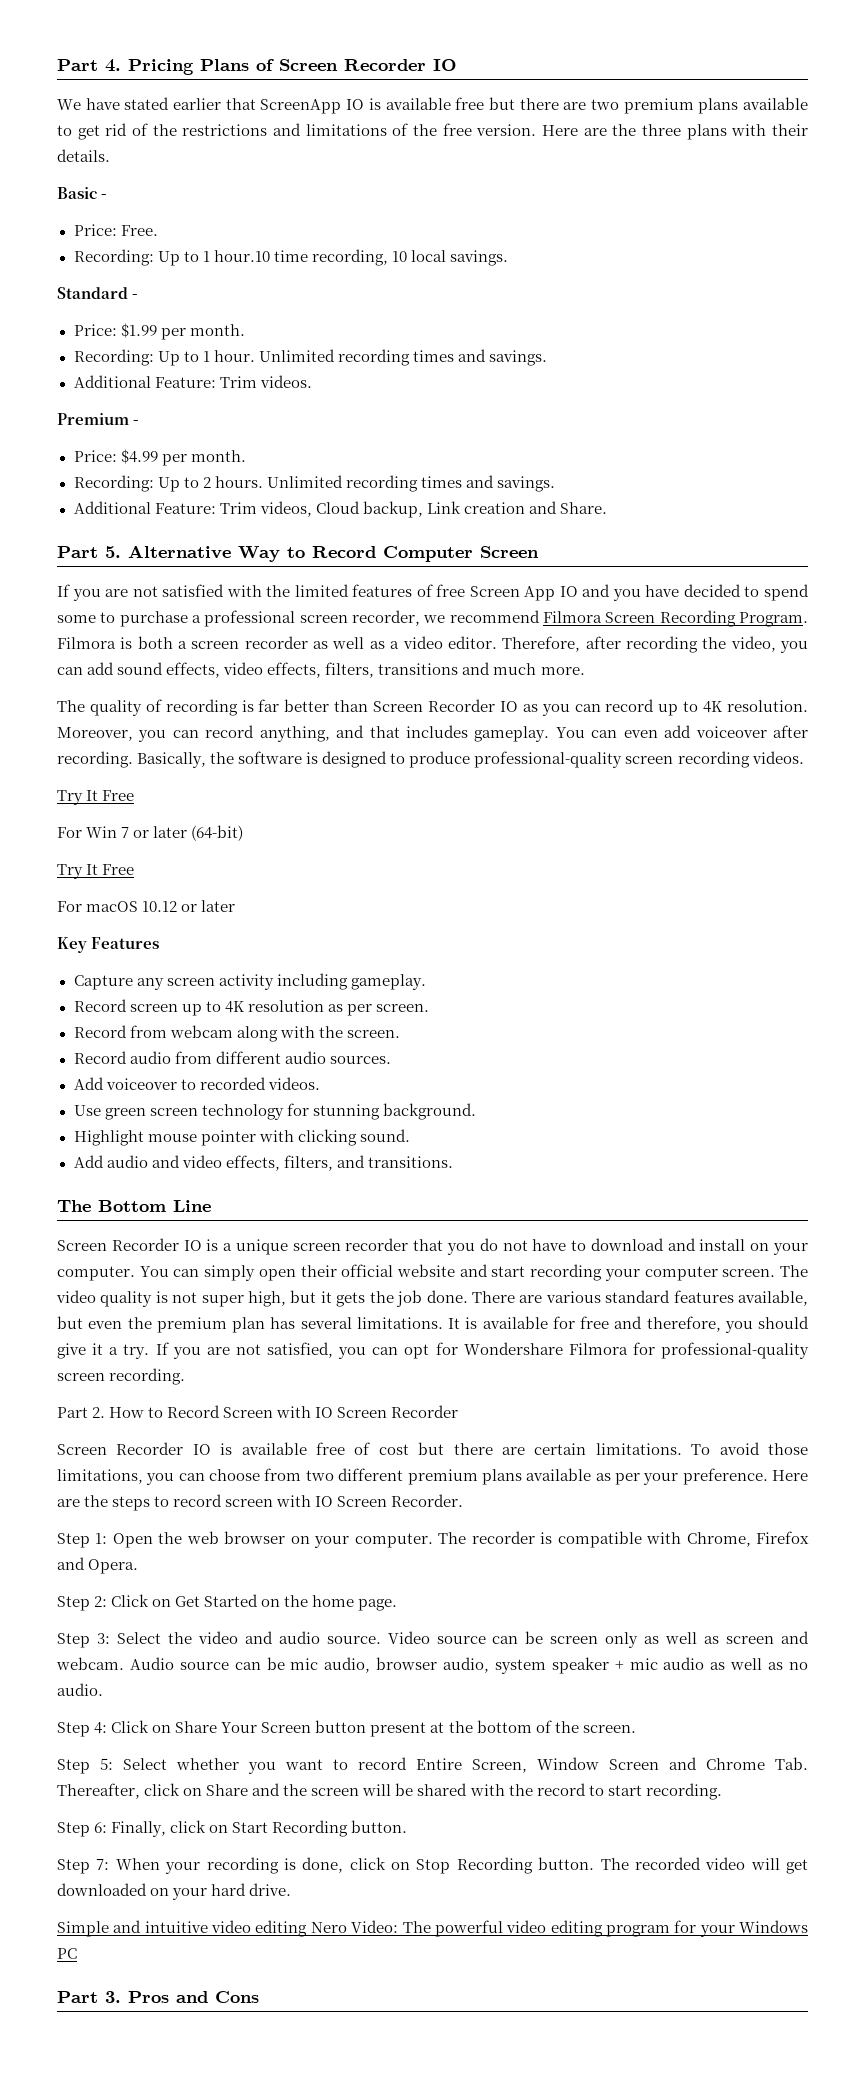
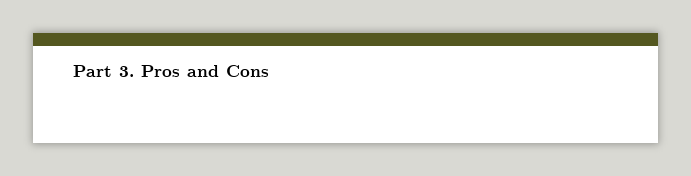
- Part 4. Pricing Plans of Screen Recorder IO
- We have stated earlier that ScreenApp IO is available free but there are two premium plans available to get rid of the restrictions and limitations of the free version. Here are the three plans with their details.
- Basic -
- Price: Free.
- Recording: Up to 1 hour.10 time recording, 10 local savings.
- Standard -
- Price: $1.99 per month.
- Recording: Up to 1 hour. Unlimited recording times and savings.
- Additional Feature: Trim videos.
- Premium -
- Price: $4.99 per month.
- Recording: Up to 2 hours. Unlimited recording times and savings.
- Additional Feature: Trim videos, Cloud backup, Link creation and Share.
- Part 5. Alternative Way to Record Computer Screen
- If you are not satisfied with the limited features of free Screen App IO and you have decided to spend some to purchase a professional screen recorder, we recommend Filmora Screen Recording Program. Filmora is both a screen recorder as well as a video editor. Therefore, after recording the video, you can add sound effects, video effects, filters, transitions and much more.
- The quality of recording is far better than Screen Recorder IO as you can record up to 4K resolution. Moreover, you can record anything, and that includes gameplay. You can even add voiceover after recording. Basically, the software is designed to produce professional-quality screen recording videos.
- Try It Free
- For Win 7 or later (64-bit)
- Try It Free
- For macOS 10.12 or later
- Key Features
- Capture any screen activity including gameplay.
- Record screen up to 4K resolution as per screen.
- Record from webcam along with the screen.
- Record audio from different audio sources.
- Add voiceover to recorded videos.
- Use green screen technology for stunning background.
- Highlight mouse pointer with clicking sound.
- Add audio and video effects, filters, and transitions.
- The Bottom Line
- Screen Recorder IO is a unique screen recorder that you do not have to download and install on your computer. You can simply open their official website and start recording your computer screen. The video quality is not super high, but it gets the job done. There are various standard features available, but even the premium plan has several limitations. It is available for free and therefore, you should give it a try. If you are not satisfied, you can opt for Wondershare Filmora for professional-quality screen recording.
- Part 2. How to Record Screen with IO Screen Recorder
- Screen Recorder IO is available free of cost but there are certain limitations. To avoid those limitations, you can choose from two different premium plans available as per your preference. Here are the steps to record screen with IO Screen Recorder.
- Step 1: Open the web browser on your computer. The recorder is compatible with Chrome, Firefox and Opera.
- Step 2: Click on Get Started on the home page.
- Step 3: Select the video and audio source. Video source can be screen only as well as screen and webcam. Audio source can be mic audio, browser audio, system speaker + mic audio as well as no audio.
- Step 4: Click on Share Your Screen button present at the bottom of the screen.
- Step 5: Select whether you want to record Entire Screen, Window Screen and Chrome Tab. Thereafter, click on Share and the screen will be shared with the record to start recording.
- Step 6: Finally, click on Start Recording button.
- Step 7: When your recording is done, click on Stop Recording button. The recorded video will get downloaded on your hard drive.
- Simple and intuitive video editing Nero Video: The powerful video editing program for your Windows PC

